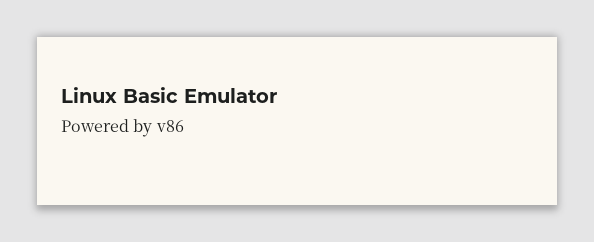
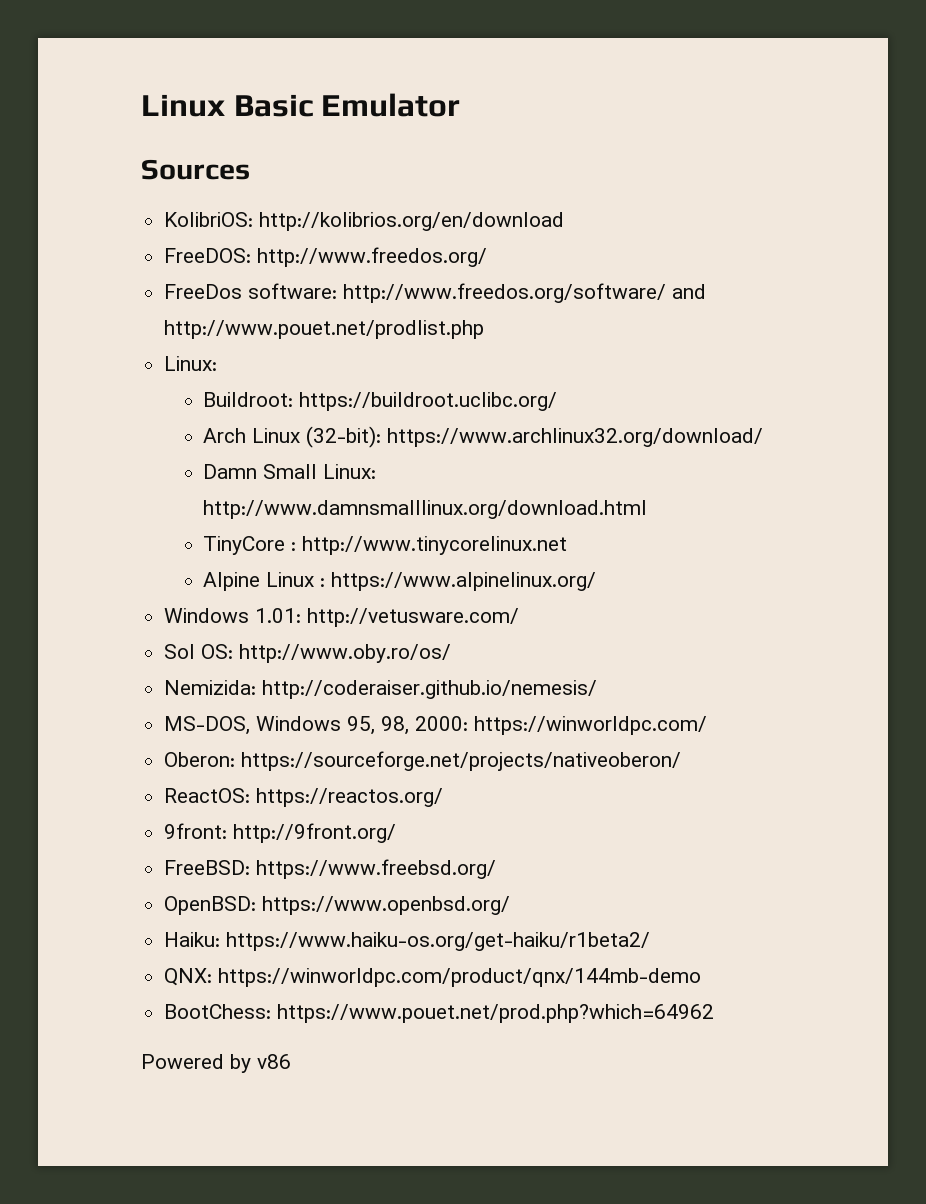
+ Sources
+ KolibriOS: http://kolibrios.org/en/download
+ FreeDOS: http://www.freedos.org/
+ FreeDos software: http://www.freedos.org/software/ and http://www.pouet.net/prodlist.php
+ Linux:
+ Buildroot: https://buildroot.uclibc.org/
+ Arch Linux (32-bit): https://www.archlinux32.org/download/
+ Damn Small Linux: http://www.damnsmalllinux.org/download.html
+ TinyCore : http://www.tinycorelinux.net
+ Alpine Linux : https://www.alpinelinux.org/
+ Windows 1.01: http://vetusware.com/
+ Sol OS: http://www.oby.ro/os/
+ Nemizida: http://coderaiser.github.io/nemesis/
+ MS-DOS, Windows 95, 98, 2000: https://winworldpc.com/
+ Oberon: https://sourceforge.net/projects/nativeoberon/
+ ReactOS: https://reactos.org/
+ 9front: http://9front.org/
+ FreeBSD: https://www.freebsd.org/
+ OpenBSD: https://www.openbsd.org/
+ Haiku: https://www.haiku-os.org/get-haiku/r1beta2/
+ QNX: https://winworldpc.com/product/qnx/144mb-demo
+ BootChess: https://www.pouet.net/prod.php?which=64962

